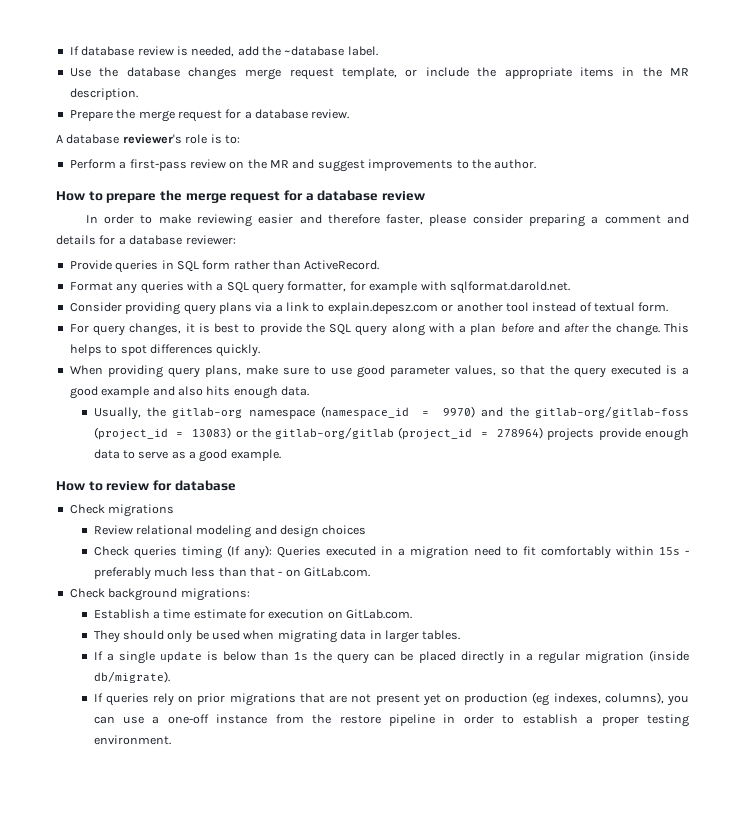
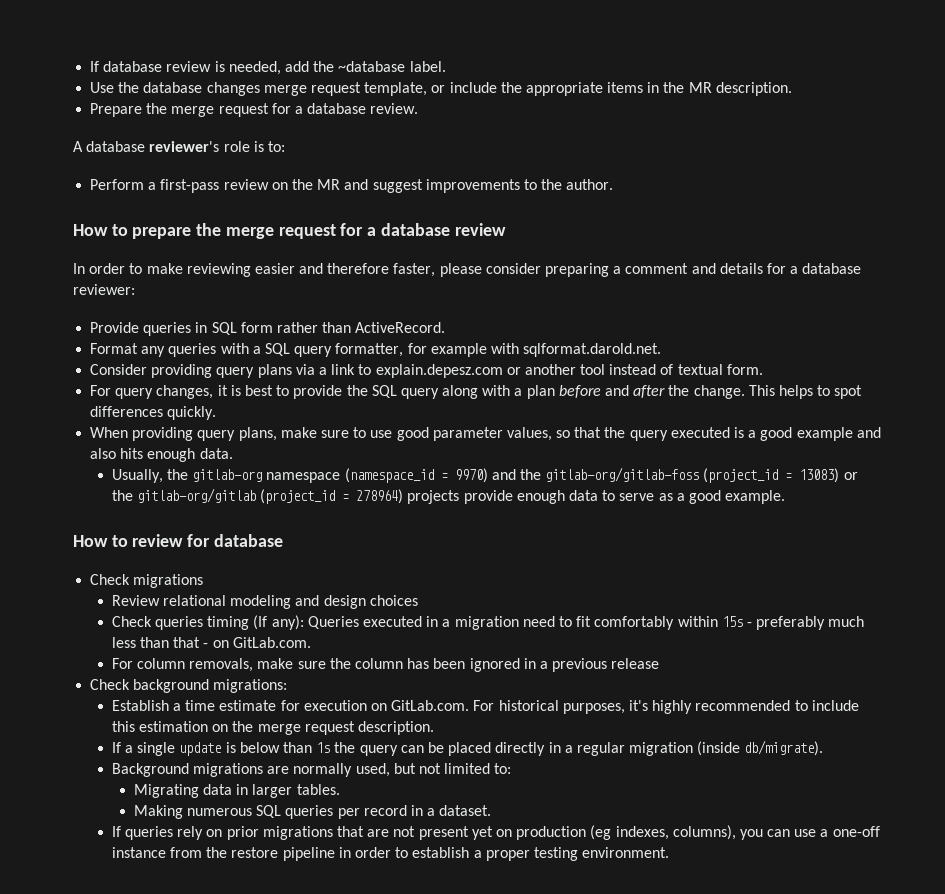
+ For column removals, make sure the column has been ignored in a previous release
- Establish a time estimate for execution on GitLab.com.
- They should only be used when migrating data in larger tables.
+ Establish a time estimate for execution on GitLab.com. For historical purposes, it's highly recommended to include this estimation on the merge request description.
+ Background migrations are normally used, but not limited to:
+ Migrating data in larger tables.
+ Making numerous SQL queries per record in a dataset.

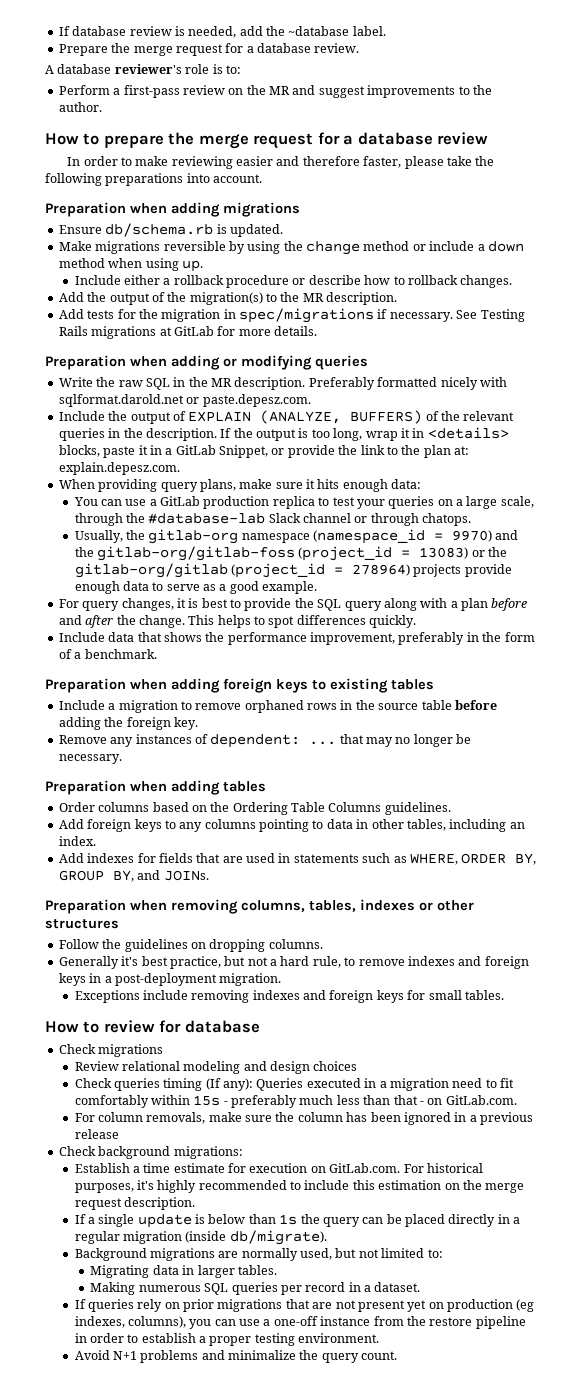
- Use the database changes merge request template, or include the appropriate items in the MR description.
- In order to make reviewing easier and therefore faster, please consider preparing a comment and details for a database reviewer:
- Provide queries in SQL form rather than ActiveRecord.
- Format any queries with a SQL query formatter, for example with sqlformat.darold.net.
- Consider providing query plans via a link to explain.depesz.com or another tool instead of textual form.
- For query changes, it is best to provide the SQL query along with a plan before and after the change. This helps to spot differences quickly.
+ In order to make reviewing easier and therefore faster, please take the following preparations into account.
+ Preparation when adding migrations
+ Ensure db/schema.rb is updated.
+ Make migrations reversible by using the change method or include a down method when using up.
+ Include either a rollback procedure or describe how to rollback changes.
+ Add the output of the migration(s) to the MR description.
+ Add tests for the migration in spec/migrations if necessary. See Testing Rails migrations at GitLab for more details.
+ Preparation when adding or modifying queries
+ Write the raw SQL in the MR description. Preferably formatted nicely with sqlformat.darold.net or paste.depesz.com.
+ Include the output of EXPLAIN (ANALYZE, BUFFERS) of the relevant queries in the description. If the output is too long, wrap it in <details> blocks, paste it in a GitLab Snippet, or provide the link to the plan at: explain.depesz.com.
- When providing query plans, make sure to use good parameter values, so that the query executed is a good example and also hits enough data.
+ When providing query plans, make sure it hits enough data:
+ You can use a GitLab production replica to test your queries on a large scale, through the #database-lab Slack channel or through chatops.
+ For query changes, it is best to provide the SQL query along with a plan before and after the change. This helps to spot differences quickly.
+ Include data that shows the performance improvement, preferably in the form of a benchmark.
+ Preparation when adding foreign keys to existing tables
+ Include a migration to remove orphaned rows in the source table before adding the foreign key.
+ Remove any instances of dependent: ... that may no longer be necessary.
+ Preparation when adding tables
+ Order columns based on the Ordering Table Columns guidelines.
+ Add foreign keys to any columns pointing to data in other tables, including an index.
+ Add indexes for fields that are used in statements such as WHERE, ORDER BY, GROUP BY, and JOINs.
+ Preparation when removing columns, tables, indexes or other structures
+ Follow the guidelines on dropping columns.
+ Generally it's best practice, but not a hard rule, to remove indexes and foreign keys in a post-deployment migration.
+ Exceptions include removing indexes and foreign keys for small tables.
+ Avoid N+1 problems and minimalize the query count.

